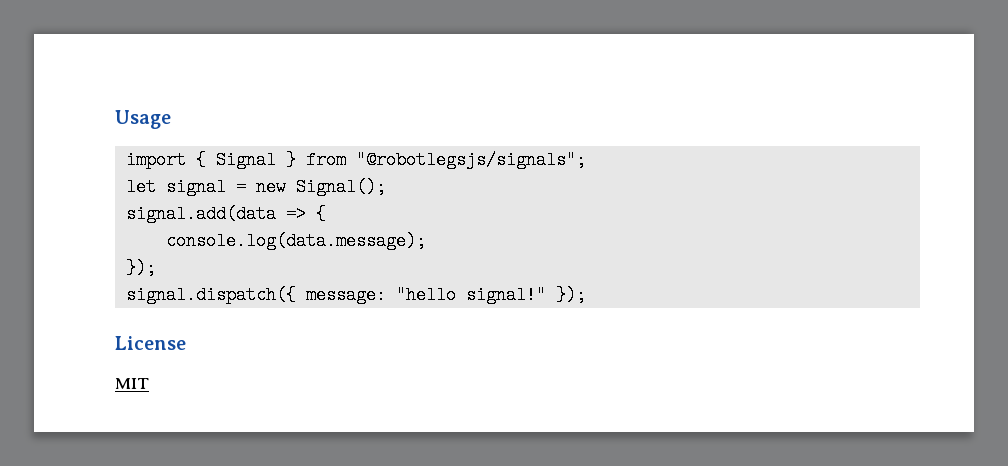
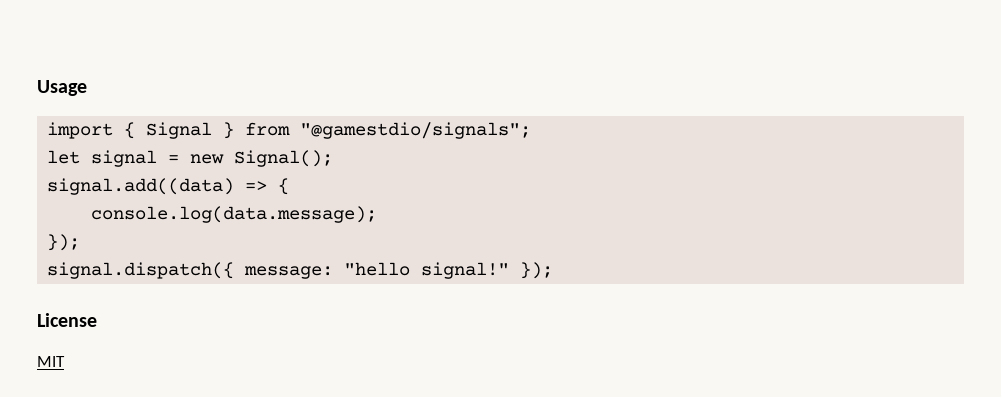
- import { Signal } from "@robotlegsjs/signals";
+ import { Signal } from "@gamestdio/signals";
- signal.add(data => {
+ signal.add((data) => {

